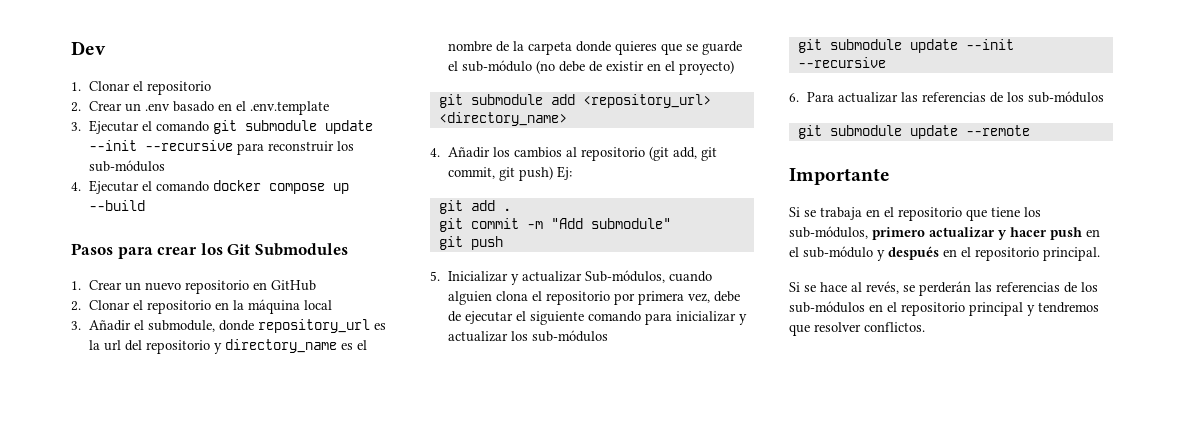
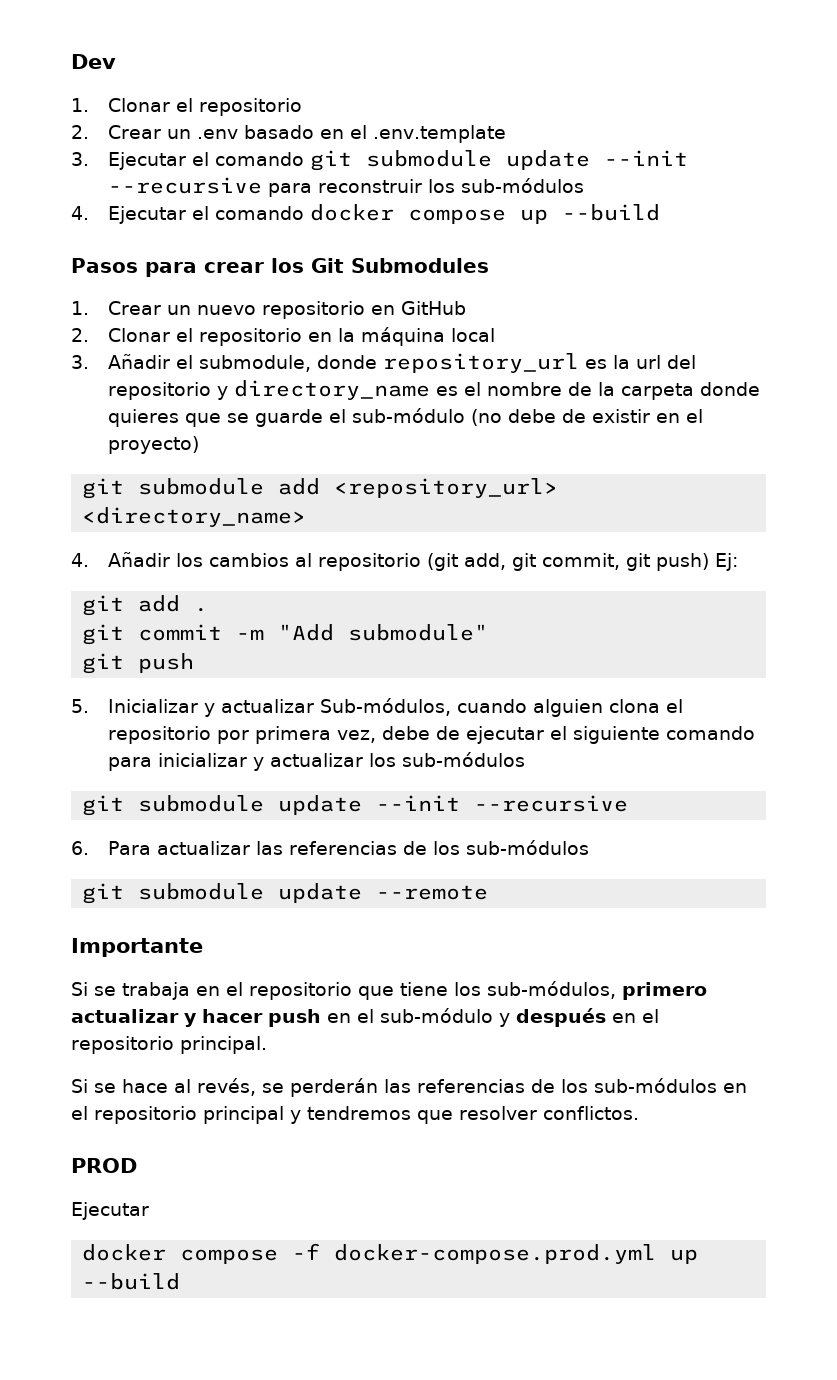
+ PROD
+ Ejecutar
+ docker compose -f docker-compose.prod.yml up --build

